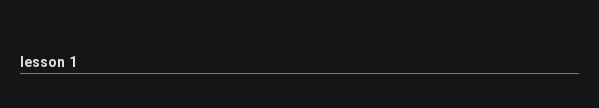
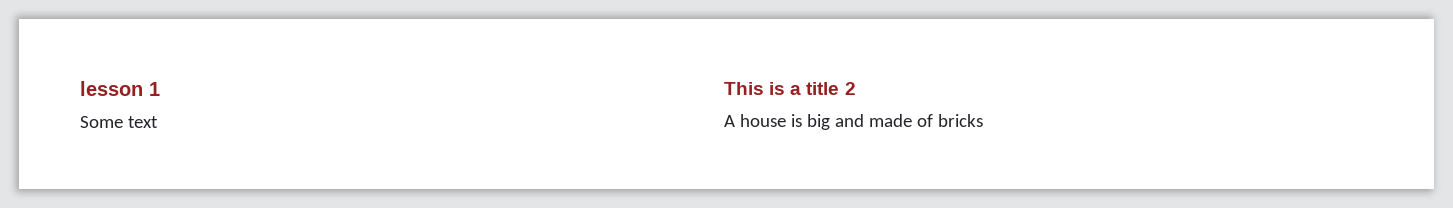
+ Some text
+ This is a title 2
+ A house is big and made of bricks

